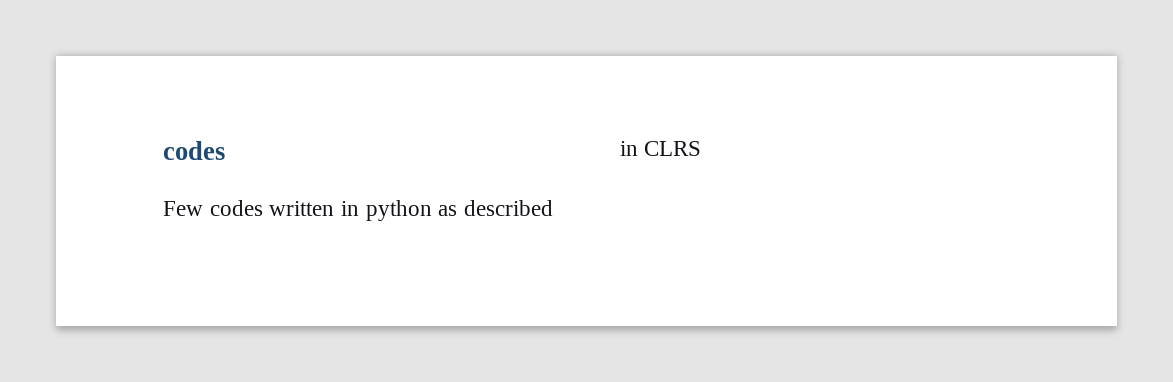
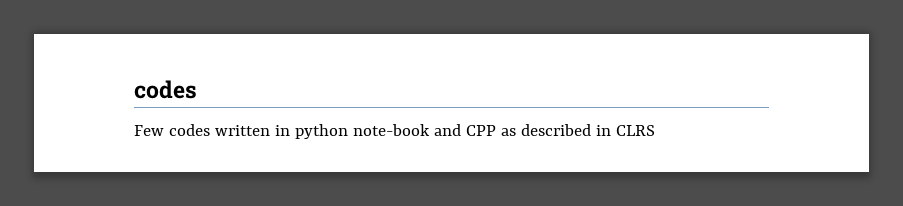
- Few codes written in python as described in CLRS
+ Few codes written in python note-book and CPP as described in CLRS

